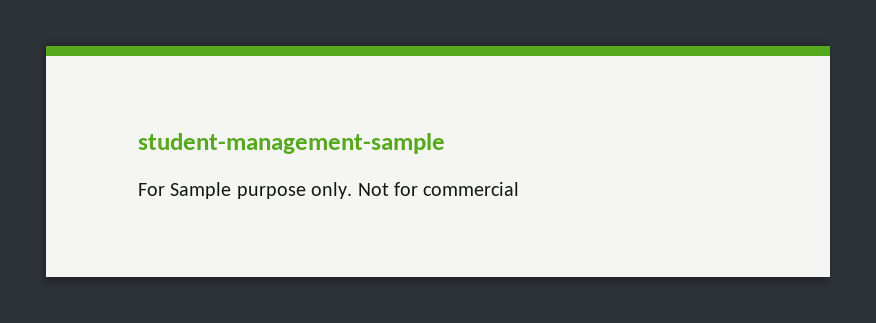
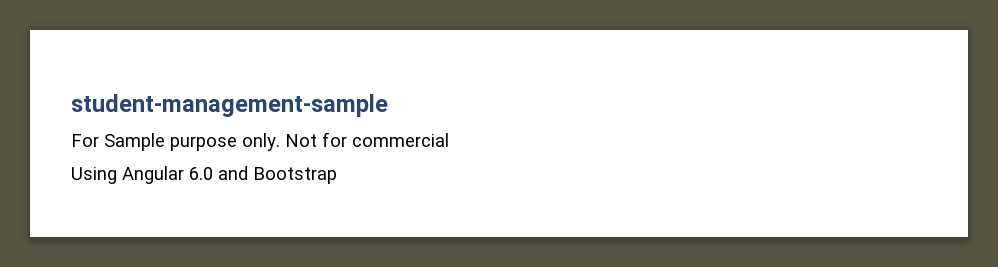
+ Using Angular 6.0 and Bootstrap

